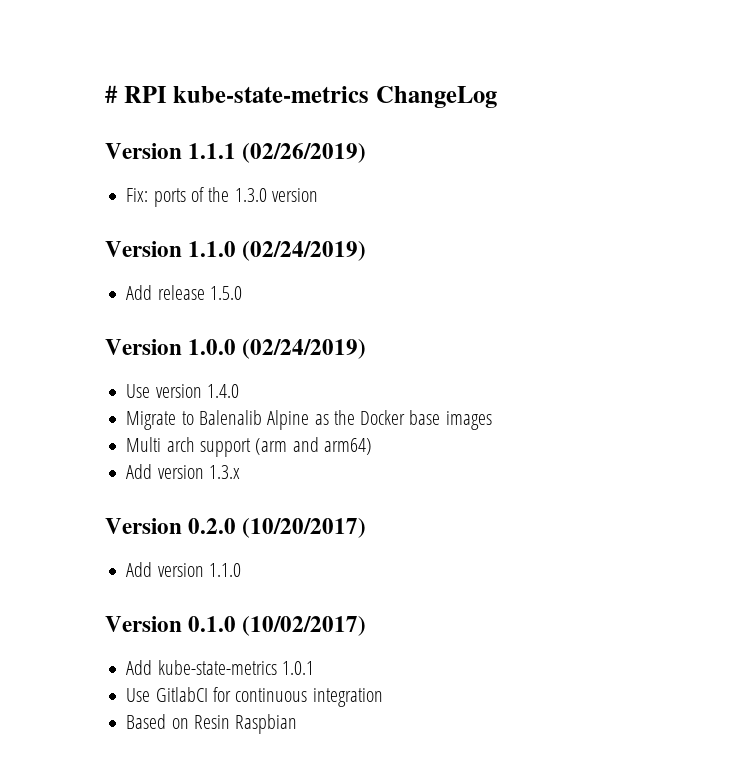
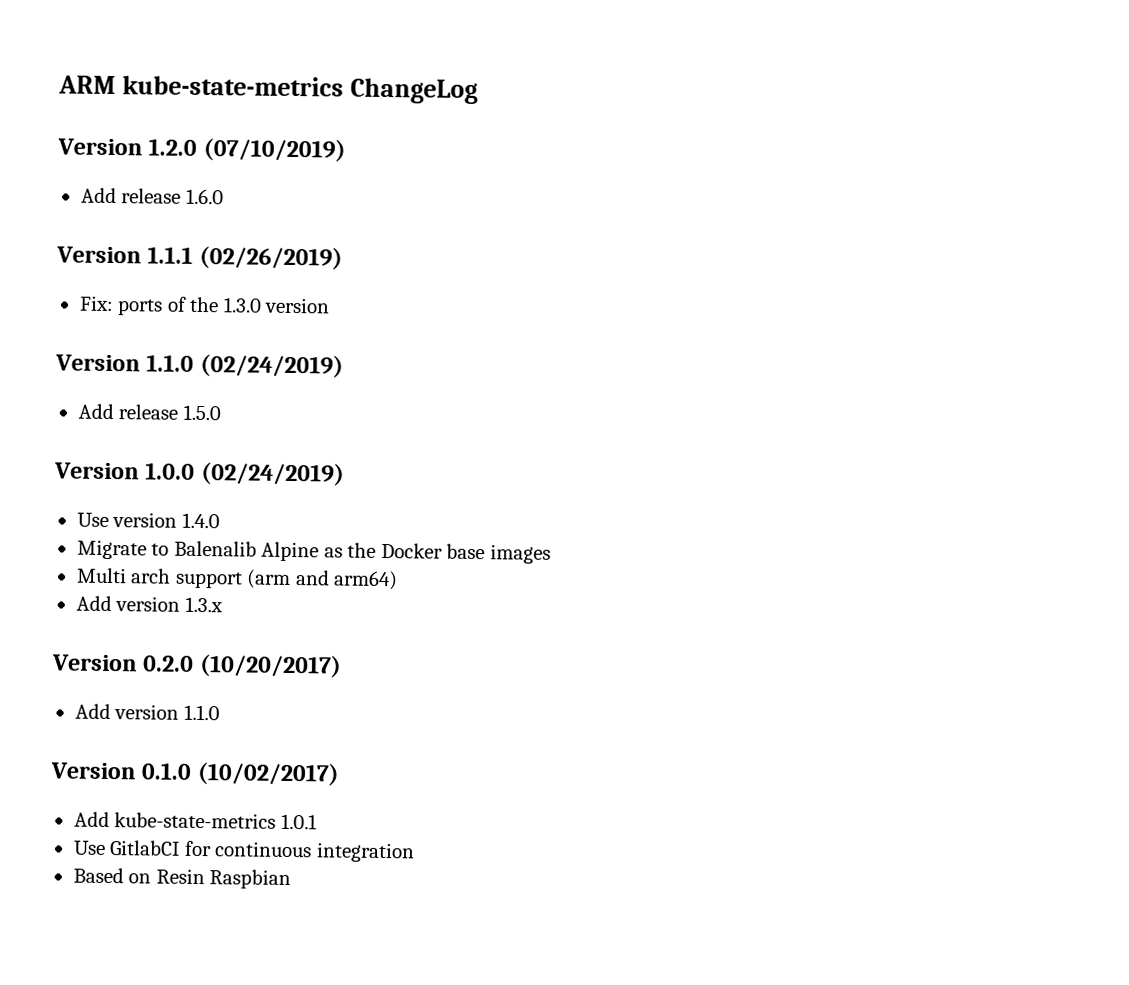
- # RPI kube-state-metrics ChangeLog
+ ARM kube-state-metrics ChangeLog
+ Version 1.2.0 (07/10/2019)
+ Add release 1.6.0

